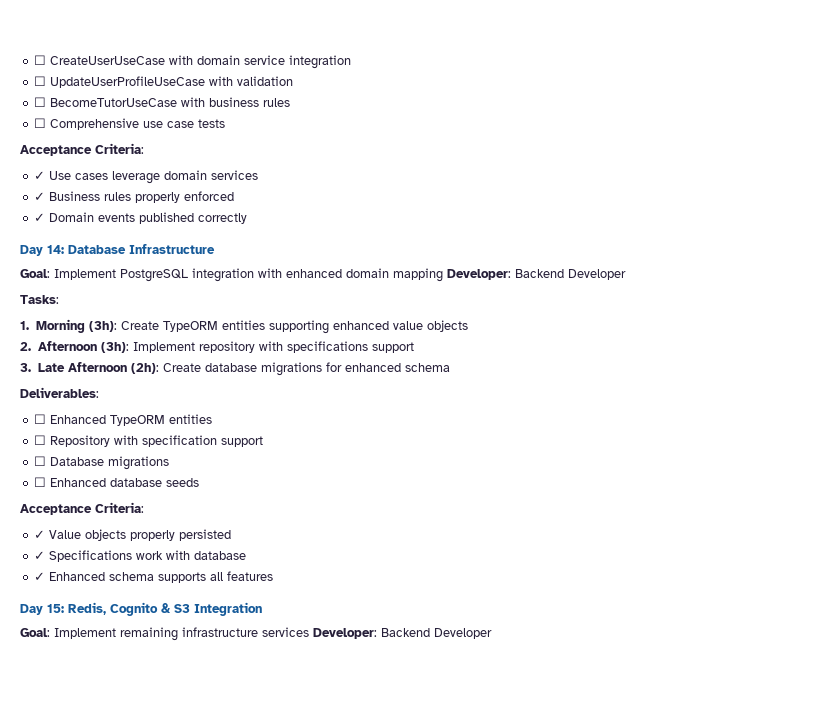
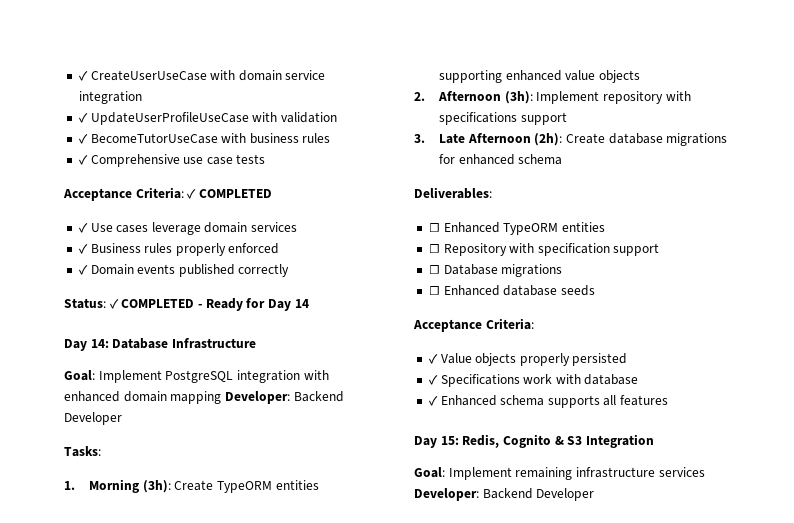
- ☐ CreateUserUseCase with domain service integration
+ ✓ CreateUserUseCase with domain service integration
- ☐ UpdateUserProfileUseCase with validation
+ ✓ UpdateUserProfileUseCase with validation
- ☐ BecomeTutorUseCase with business rules
+ ✓ BecomeTutorUseCase with business rules
- ☐ Comprehensive use case tests
- Acceptance Criteria:
+ ✓ Comprehensive use case tests
+ Acceptance Criteria: ✓ COMPLETED
+ Status: ✓ COMPLETED - Ready for Day 14

